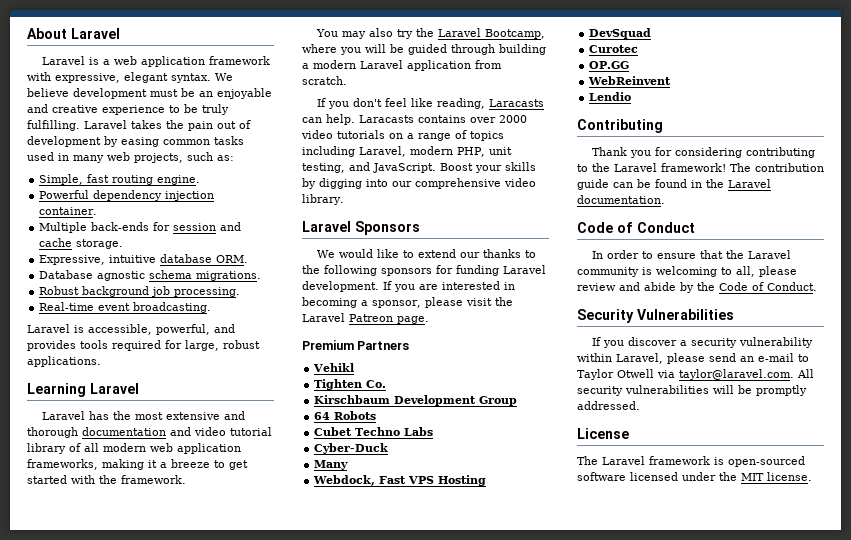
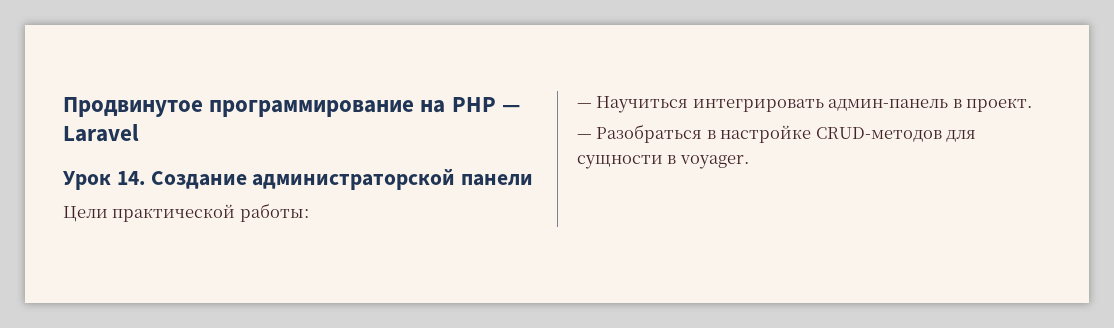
- About Laravel
- Laravel is a web application framework with expressive, elegant syntax. We believe development must be an enjoyable and creative experience to be truly fulfilling. Laravel takes the pain out of development by easing common tasks used in many web projects, such as:
- Simple, fast routing engine.
- Powerful dependency injection container.
- Multiple back-ends for session and cache storage.
- Expressive, intuitive database ORM.
- Database agnostic schema migrations.
- Robust background job processing.
- Real-time event broadcasting.
- Laravel is accessible, powerful, and provides tools required for large, robust applications.
- Learning Laravel
- Laravel has the most extensive and thorough documentation and video tutorial library of all modern web application frameworks, making it a breeze to get started with the framework.
- You may also try the Laravel Bootcamp, where you will be guided through building a modern Laravel application from scratch.
- If you don't feel like reading, Laracasts can help. Laracasts contains over 2000 video tutorials on a range of topics including Laravel, modern PHP, unit testing, and JavaScript. Boost your skills by digging into our comprehensive video library.
- Laravel Sponsors
- We would like to extend our thanks to the following sponsors for funding Laravel development. If you are interested in becoming a sponsor, please visit the Laravel Patreon page.
- Premium Partners
- Vehikl
- Tighten Co.
- Kirschbaum Development Group
- 64 Robots
- Cubet Techno Labs
- Cyber-Duck
- Many
- Webdock, Fast VPS Hosting
- DevSquad
- Curotec
- OP.GG
- WebReinvent
- Lendio
- Contributing
- Thank you for considering contributing to the Laravel framework! The contribution guide can be found in the Laravel documentation.
- Code of Conduct
- In order to ensure that the Laravel community is welcoming to all, please review and abide by the Code of Conduct.
- Security Vulnerabilities
- If you discover a security vulnerability within Laravel, please send an e-mail to Taylor Otwell via taylor@laravel.com. All security vulnerabilities will be promptly addressed.
- License
- The Laravel framework is open-sourced software licensed under the MIT license.
+ Продвинутое программирование на PHP — Laravel
+ Урок 14. Создание администраторской панели
+ Цели практической работы:
+ — Научиться интегрировать админ-панель в проект.
+ — Разобраться в настройке CRUD-методов для сущности в voyager.

